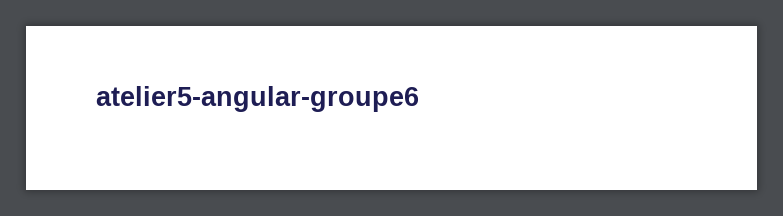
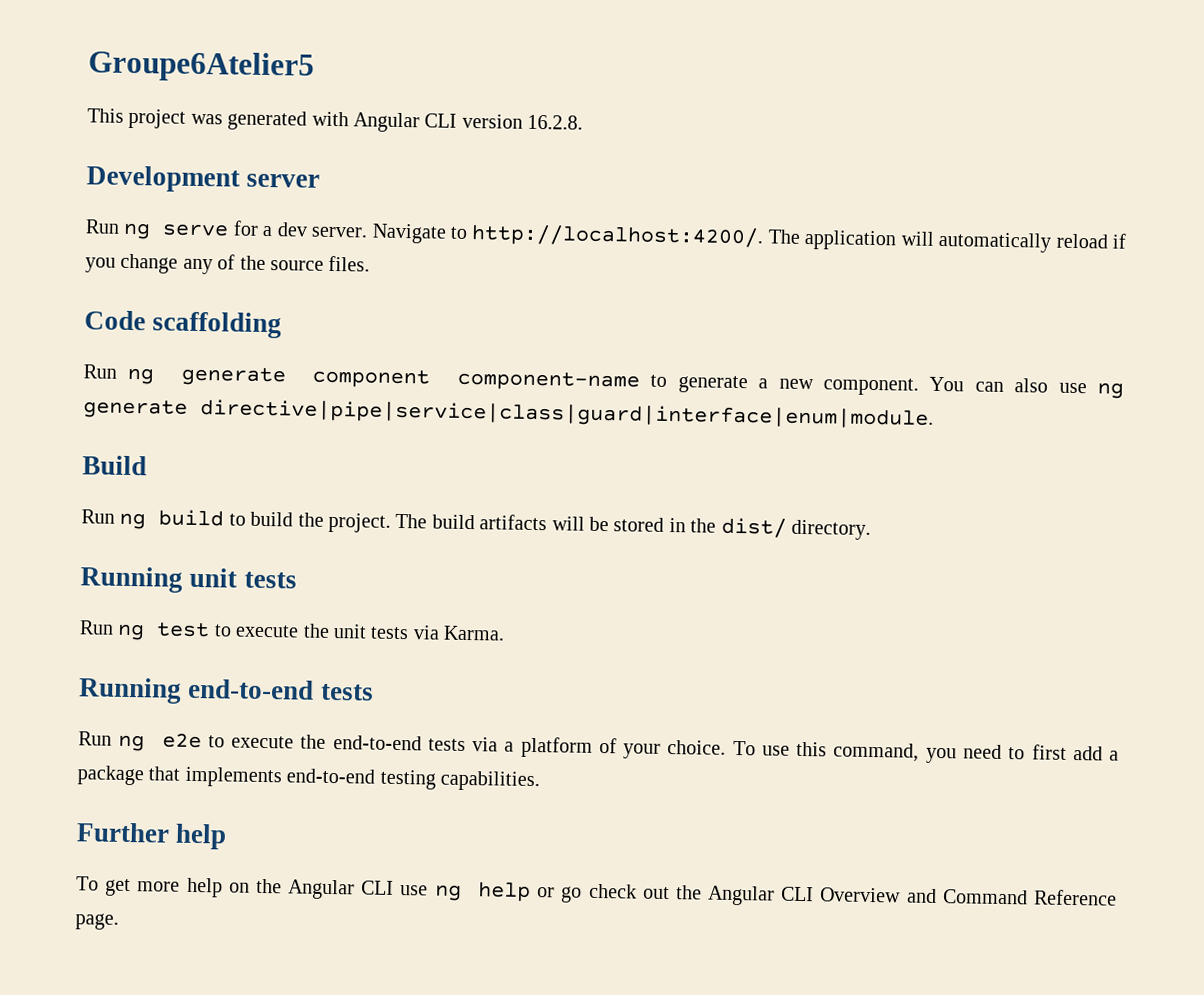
- atelier5-angular-groupe6
+ Groupe6Atelier5
+ This project was generated with Angular CLI version 16.2.8.
+ Development server
+ Run ng serve for a dev server. Navigate to http://localhost:4200/. The application will automatically reload if you change any of the source files.
+ Code scaffolding
+ Run ng generate component component-name to generate a new component. You can also use ng generate directive|pipe|service|class|guard|interface|enum|module.
+ Build
+ Run ng build to build the project. The build artifacts will be stored in the dist/ directory.
+ Running unit tests
+ Run ng test to execute the unit tests via Karma.
+ Running end-to-end tests
+ Run ng e2e to execute the end-to-end tests via a platform of your choice. To use this command, you need to first add a package that implements end-to-end testing capabilities.
+ Further help
+ To get more help on the Angular CLI use ng help or go check out the Angular CLI Overview and Command Reference page.

